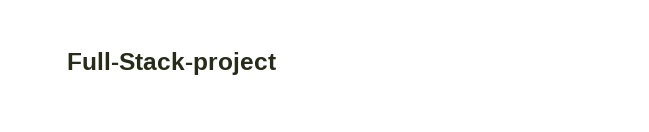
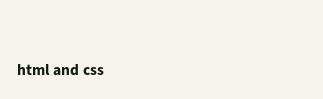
- Full-Stack-project
+ html and css

